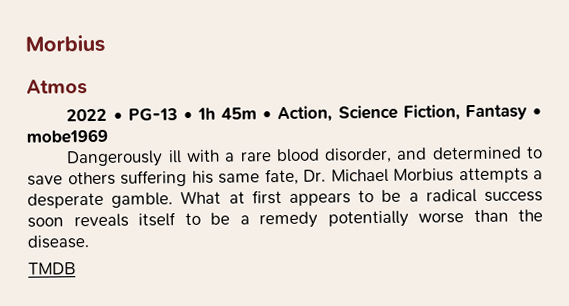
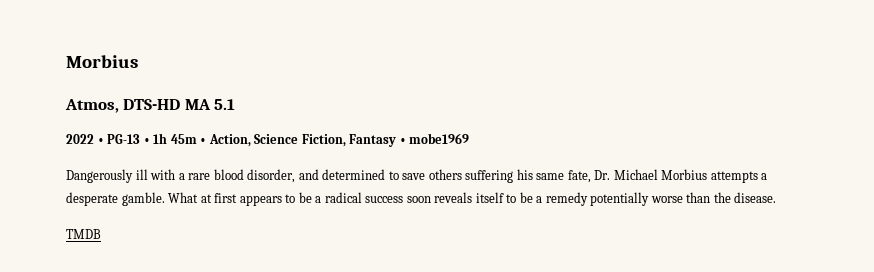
- Atmos
+ Atmos, DTS-HD MA 5.1

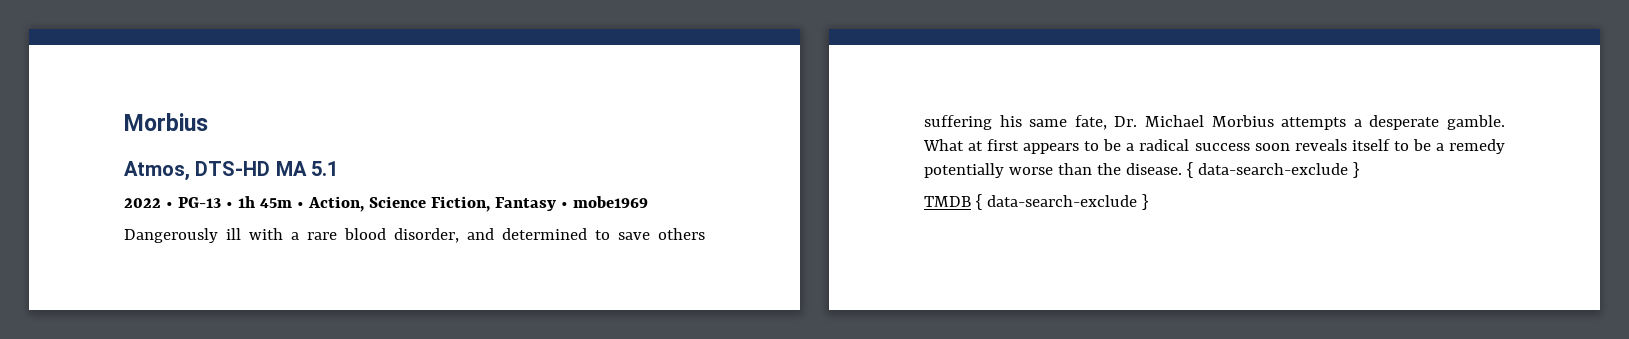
- What at first appears to be a radical success soon reveals itself to be a remedy potentially worse than the disease.
- TMDB
+ What at first appears to be a radical success soon reveals itself to be a remedy potentially worse than the disease. { data-search-exclude }
+ TMDB { data-search-exclude }

